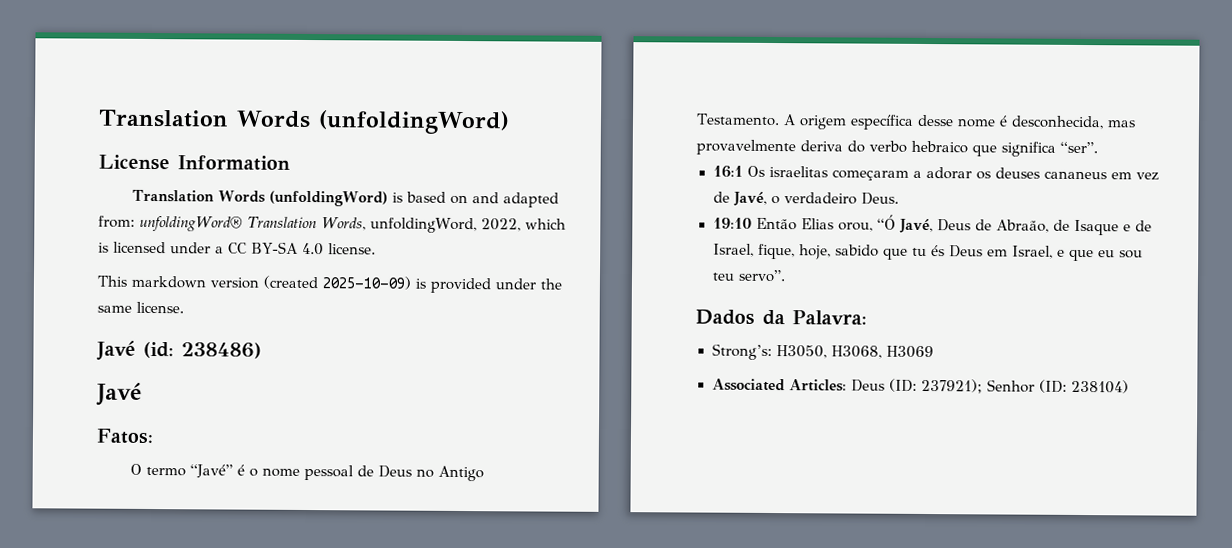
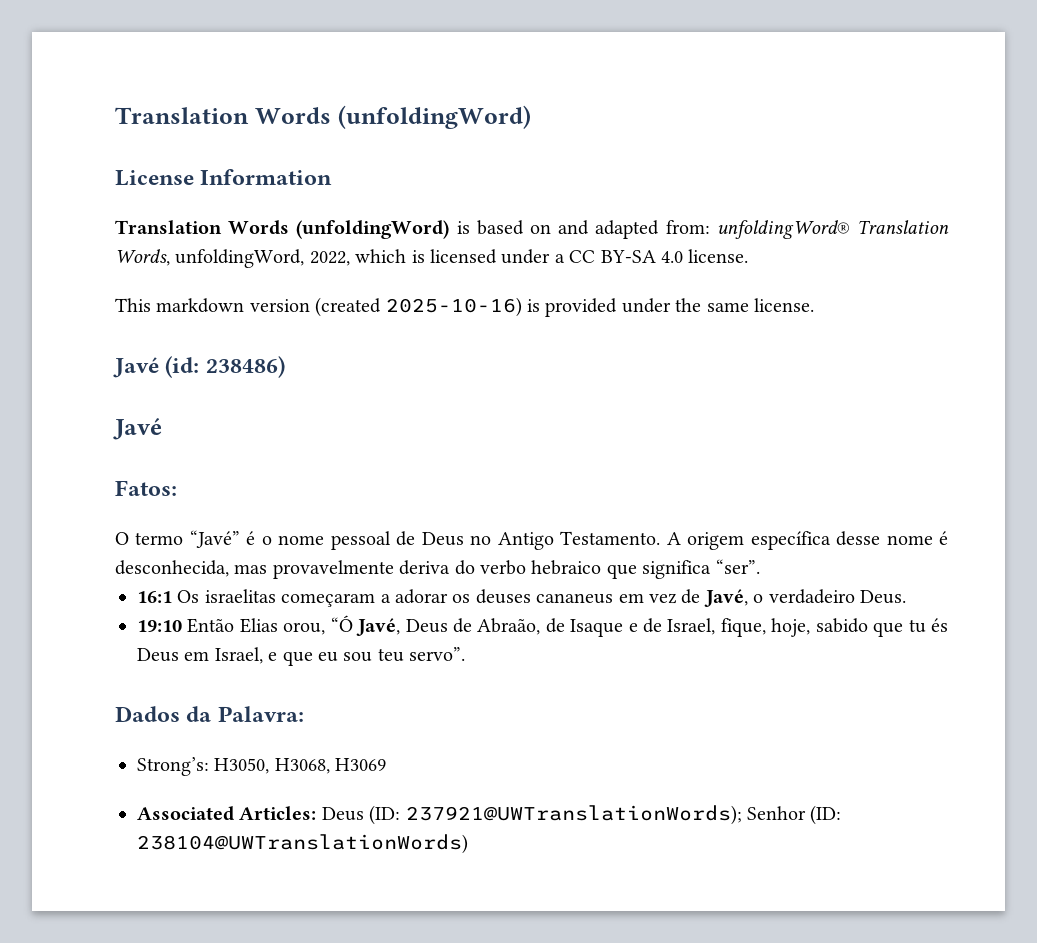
- This markdown version (created 2025-10-09) is provided under the same license.
+ This markdown version (created 2025-10-16) is provided under the same license.
- Associated Articles: Deus (ID: 237921); Senhor (ID: 238104)
+ Associated Articles: Deus (ID: 237921@UWTranslationWords); Senhor (ID: 238104@UWTranslationWords)

